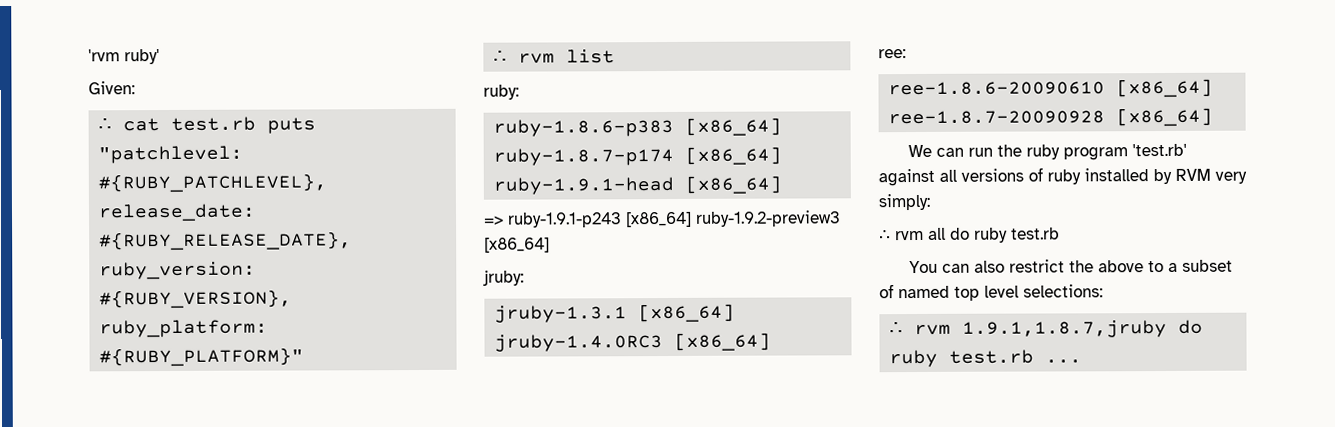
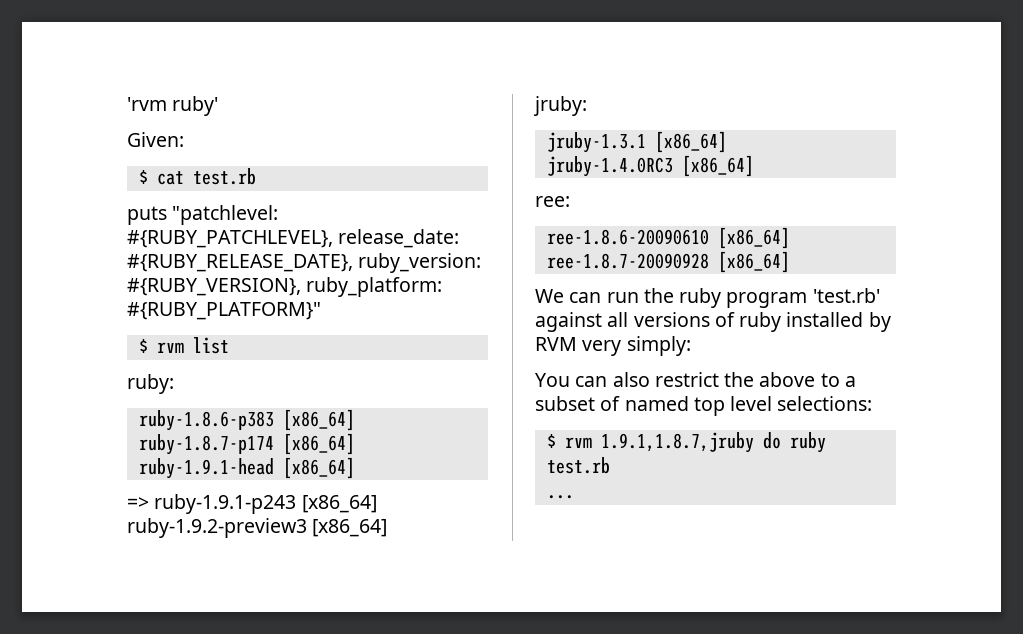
- ∴ cat test.rb puts "patchlevel: #{RUBY_PATCHLEVEL}, release_date: #{RUBY_RELEASE_DATE}, ruby_version: #{RUBY_VERSION}, ruby_platform: #{RUBY_PLATFORM}"
+ $ cat test.rb
+ puts "patchlevel: #{RUBY_PATCHLEVEL}, release_date: #{RUBY_RELEASE_DATE}, ruby_version: #{RUBY_VERSION}, ruby_platform: #{RUBY_PLATFORM}"
- ∴ rvm list
+ $ rvm list
- ∴ rvm all do ruby test.rb
- ∴ rvm 1.9.1,1.8.7,jruby do ruby test.rb ...
+ $ rvm 1.9.1,1.8.7,jruby do ruby test.rb
+ ...

